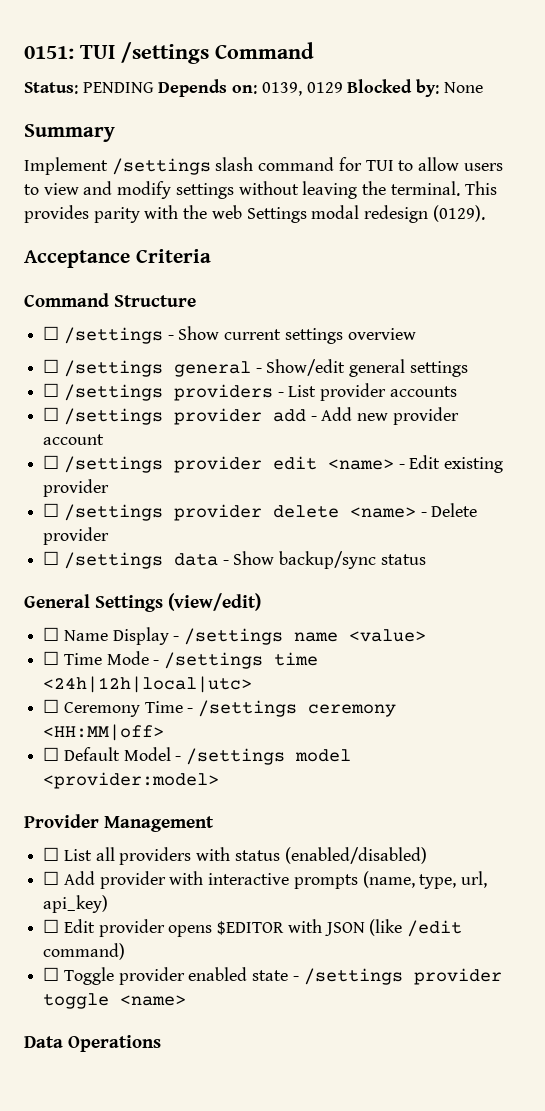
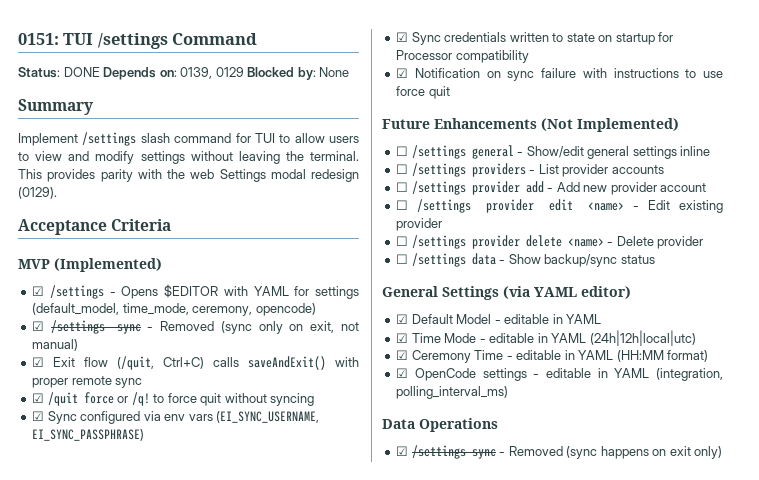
- Status: PENDING Depends on: 0139, 0129 Blocked by: None
+ Status: DONE Depends on: 0139, 0129 Blocked by: None
- Command Structure
- ☐ /settings - Show current settings overview
+ MVP (Implemented)
+ ☑ /settings - Opens $EDITOR with YAML for settings (default_model, time_mode, ceremony, opencode)
+ ☑ /settings sync - Removed (sync only on exit, not manual)
+ ☑ Exit flow (/quit, Ctrl+C) calls saveAndExit() with proper remote sync
+ ☑ /quit force or /q! to force quit without syncing
+ ☑ Sync configured via env vars (EI_SYNC_USERNAME, EI_SYNC_PASSPHRASE)
+ ☑ Sync credentials written to state on startup for Processor compatibility
+ ☑ Notification on sync failure with instructions to use force quit
+ Future Enhancements (Not Implemented)
- ☐ /settings general - Show/edit general settings
+ ☐ /settings general - Show/edit general settings inline
- General Settings (view/edit)
- ☐ Name Display - /settings name <value>
- ☐ Time Mode - /settings time <24h|12h|local|utc>
- ☐ Ceremony Time - /settings ceremony <HH:MM|off>
- ☐ Default Model - /settings model <provider:model>
- Provider Management
- ☐ List all providers with status (enabled/disabled)
- ☐ Add provider with interactive prompts (name, type, url, api_key)
- ☐ Edit provider opens $EDITOR with JSON (like /edit command)
- ☐ Toggle provider enabled state - /settings provider toggle <name>
+ General Settings (via YAML editor)
+ ☑ Default Model - editable in YAML
+ ☑ Time Mode - editable in YAML (24h|12h|local|utc)
+ ☑ Ceremony Time - editable in YAML (HH:MM format)
+ ☑ OpenCode settings - editable in YAML (integration, polling_interval_ms)
  Data Operations
+ ☑ /settings sync - Removed (sync happens on exit only)

